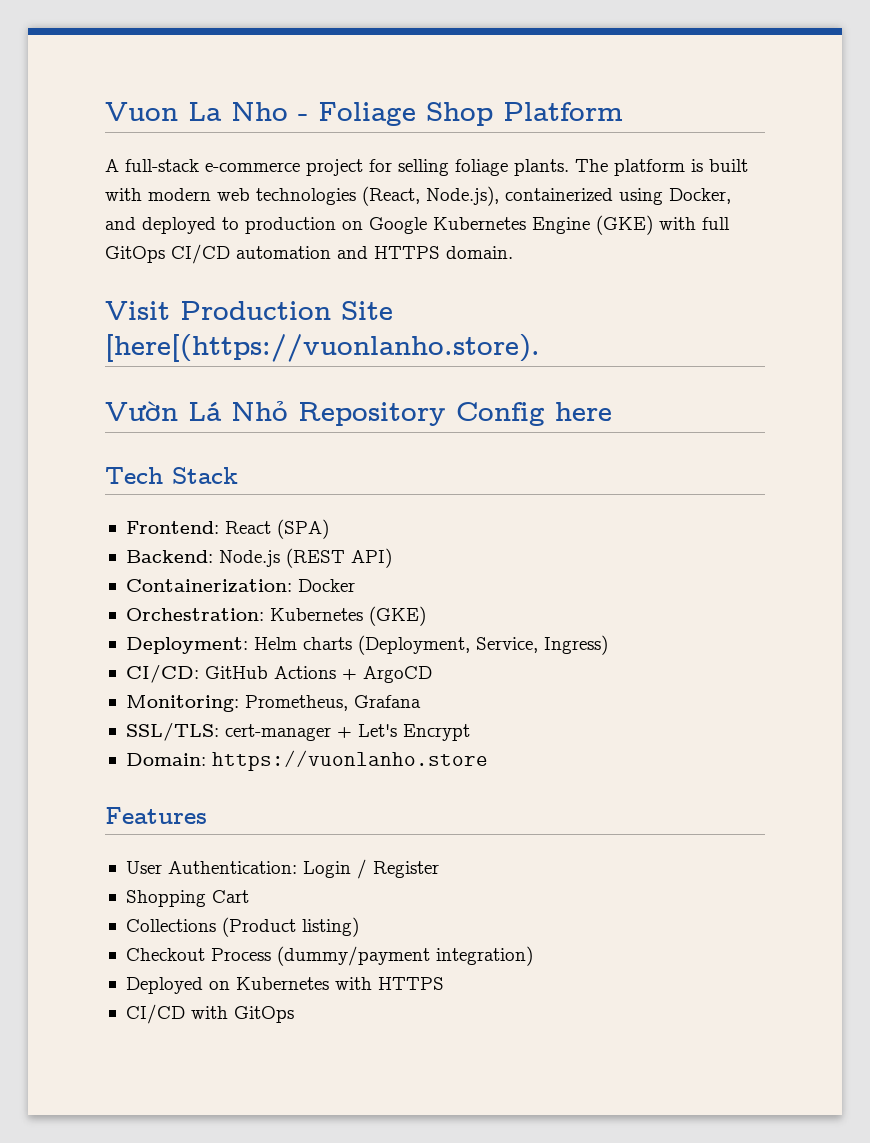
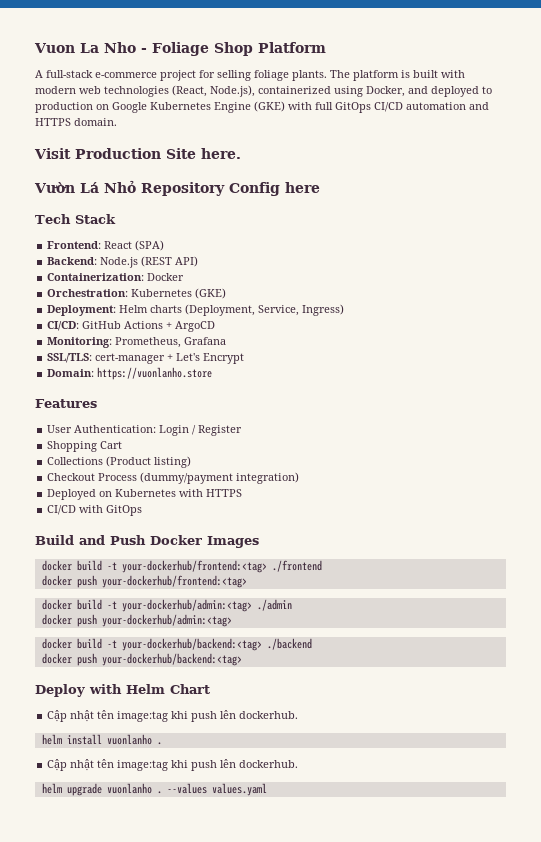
- Visit Production Site [here[(https://vuonlanho.store).
+ Visit Production Site here.
+ Build and Push Docker Images
+ docker build -t your-dockerhub/frontend:<tag> ./frontend
+ docker push your-dockerhub/frontend:<tag>
+ docker build -t your-dockerhub/admin:<tag> ./admin
+ docker push your-dockerhub/admin:<tag>
+ docker build -t your-dockerhub/backend:<tag> ./backend
+ docker push your-dockerhub/backend:<tag>
+ Deploy with Helm Chart
+ Cập nhật tên image:tag khi push lên dockerhub.
+ helm install vuonlanho .
+ Cập nhật tên image:tag khi push lên dockerhub.
+ helm upgrade vuonlanho . --values values.yaml

